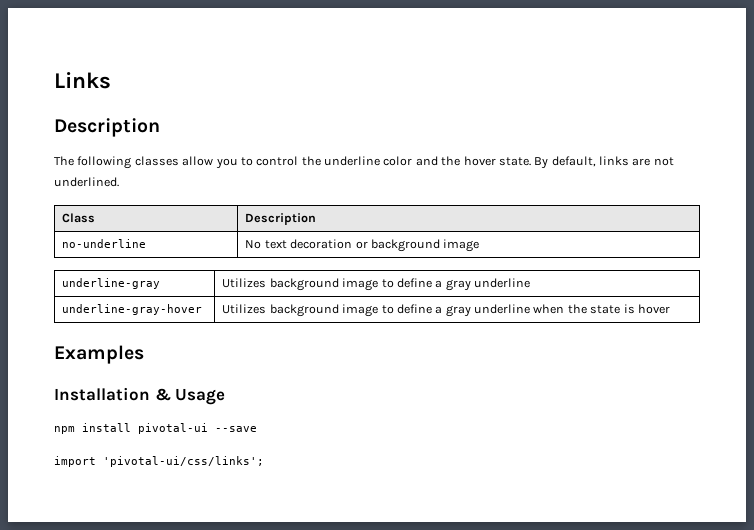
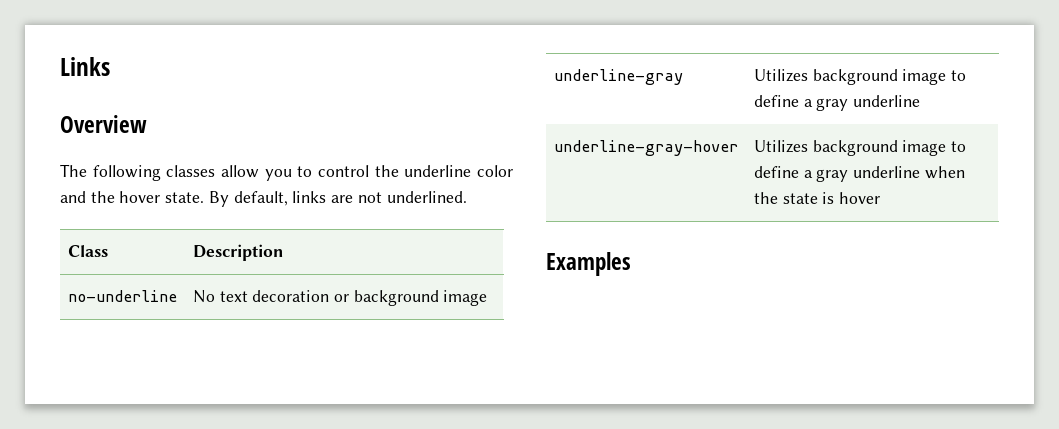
  Links
- Description
+ Overview
- Installation & Usage
- npm install pivotal-ui --save
- import 'pivotal-ui/css/links';

